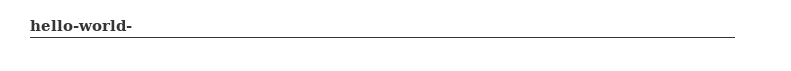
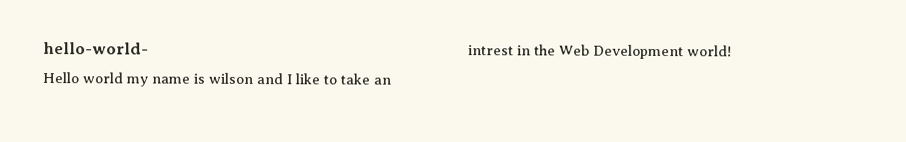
+ Hello world my name is wilson and I like to take an intrest in the Web Development world!

